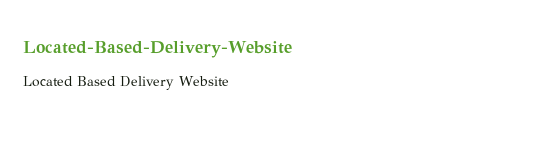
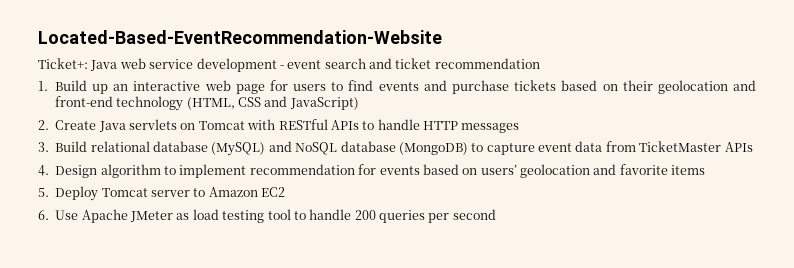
- Located-Based-Delivery-Website
- Located Based Delivery Website
+ Located-Based-EventRecommendation-Website
+ Ticket+: Java web service development - event search and ticket recommendation
+ 1. Build up an interactive web page for users to find events and purchase tickets based on their geolocation and front-end technology (HTML, CSS and JavaScript)
+ 2. Create Java servlets on Tomcat with RESTful APIs to handle HTTP messages
+ 3. Build relational database (MySQL) and NoSQL database (MongoDB) to capture event data from TicketMaster APIs
+ 4. Design algorithm to implement recommendation for events based on users’ geolocation and favorite items
+ 5. Deploy Tomcat server to Amazon EC2
+ 6. Use Apache JMeter as load testing tool to handle 200 queries per second

